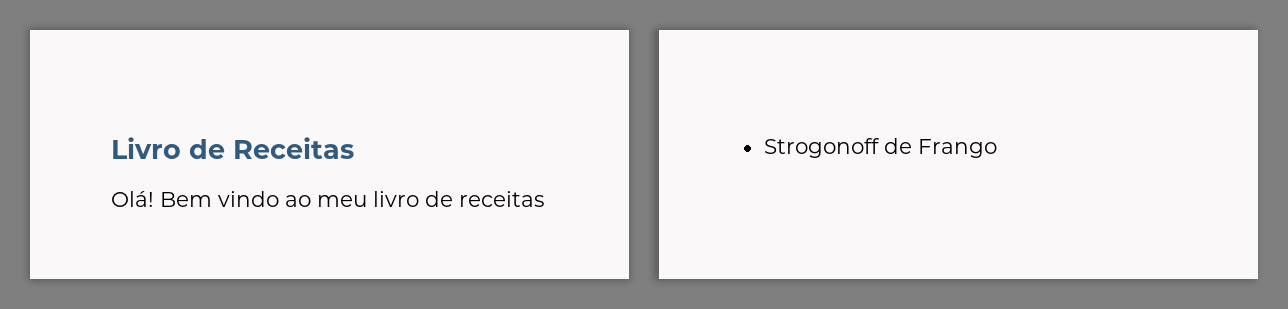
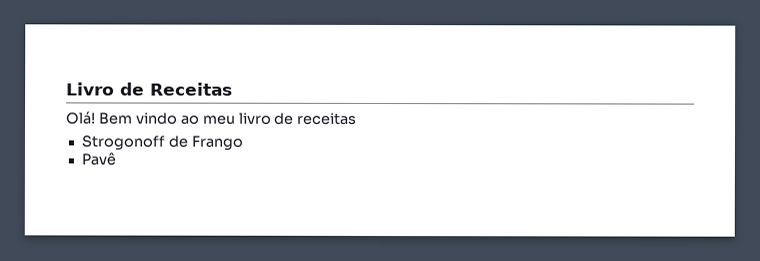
+ Pavê

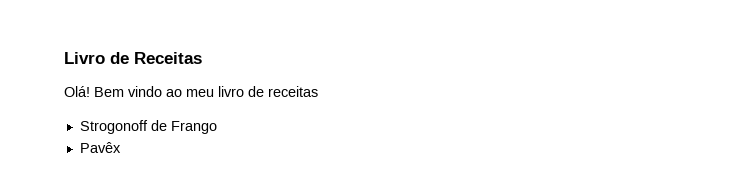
- Pavê
+ Pavêx

